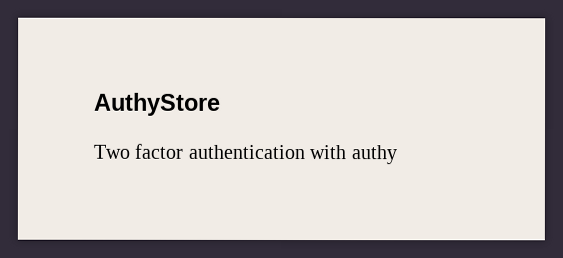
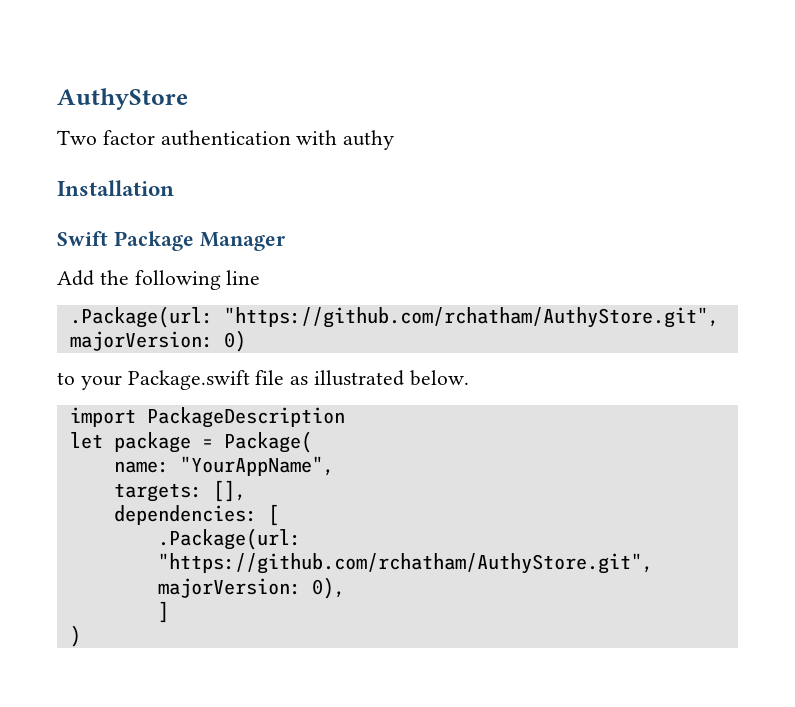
+ Installation
+ Swift Package Manager
+ Add the following line
+ .Package(url: "https://github.com/rchatham/AuthyStore.git", majorVersion: 0)
+ to your Package.swift file as illustrated below.
+ import PackageDescription
+ let package = Package(
+ name: "YourAppName",
+ targets: [],
+ dependencies: [
+ .Package(url: "https://github.com/rchatham/AuthyStore.git", majorVersion: 0),
+ ]
+ )

